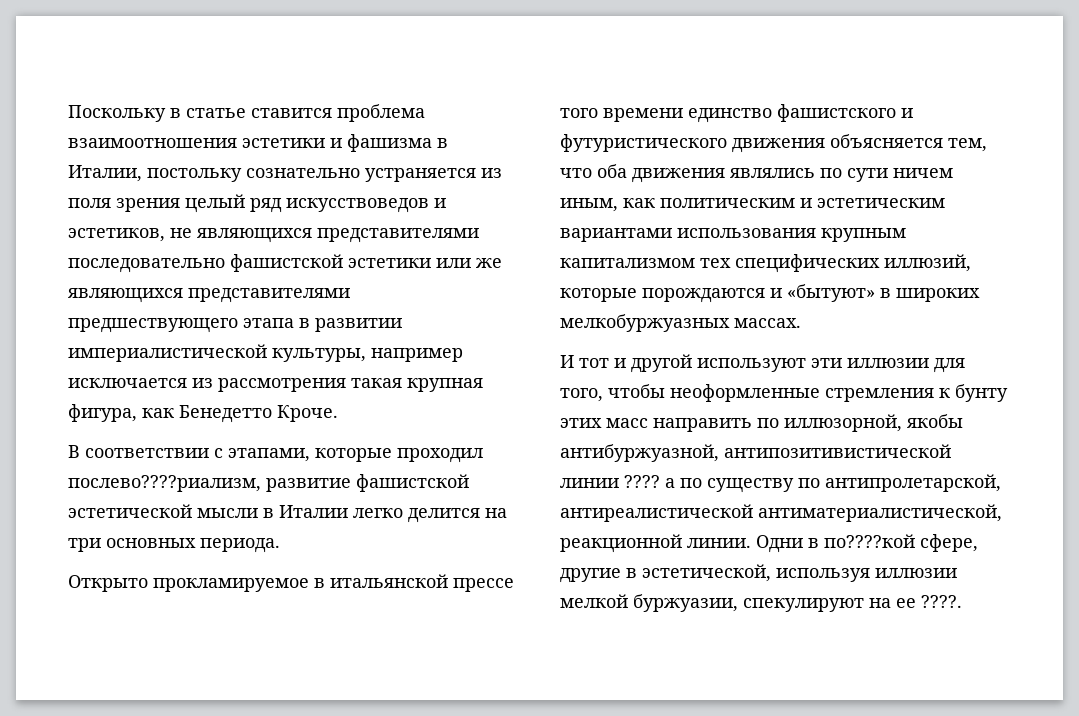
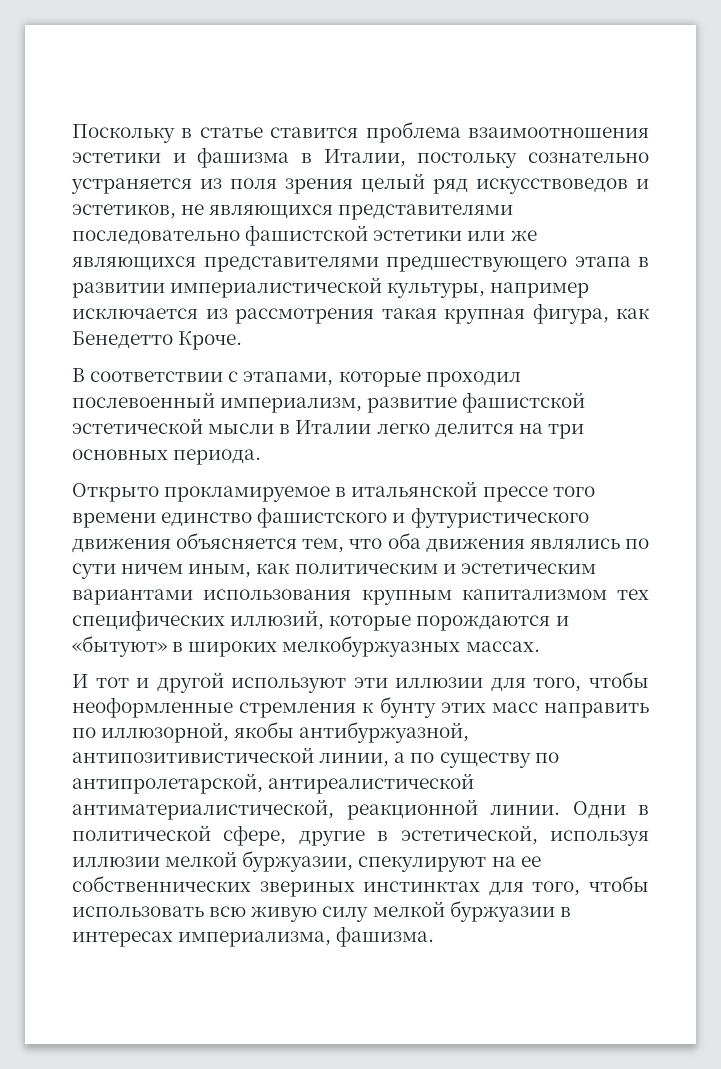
- В соответствии с этапами, которые проходил послево????риализм, развитие фашистской эстетической мысли в Италии легко делится на три основных периода.
+ В соответствии с этапами, которые проходил послевоенный империализм, развитие фашистской эстетической мысли в Италии легко делится на три основных периода.
- И тот и другой используют эти иллюзии для того, чтобы неоформленные стремления к бунту этих масс направить по иллюзорной, якобы антибуржуазной, антипозитивистической линии ???? а по существу по антипролетарской, антиреалистической антиматериалистической, реакционной линии.
+ И тот и другой используют эти иллюзии для того, чтобы неоформленные стремления к бунту этих масс направить по иллюзорной, якобы антибуржуазной, антипозитивистической линии, а по существу по антипролетарской, антиреалистической антиматериалистической, реакционной линии.
- Одни в по????кой сфере, другие в эстетической, используя иллюзии мелкой буржуазии, спекулируют на ее ????.
+ Одни в политической сфере, другие в эстетической, используя иллюзии мелкой буржуазии, спекулируют на ее собственнических звериных инстинктах для того, чтобы использовать всю живую силу мелкой буржуазии в интересах империализма, фашизма.

